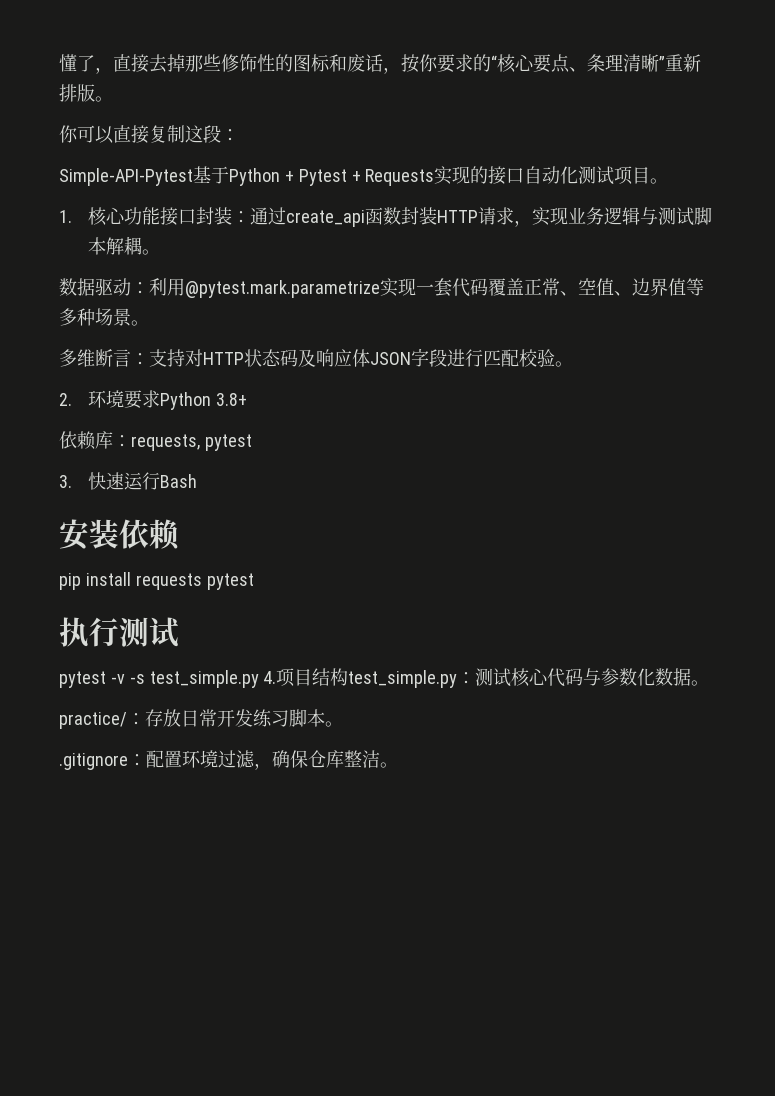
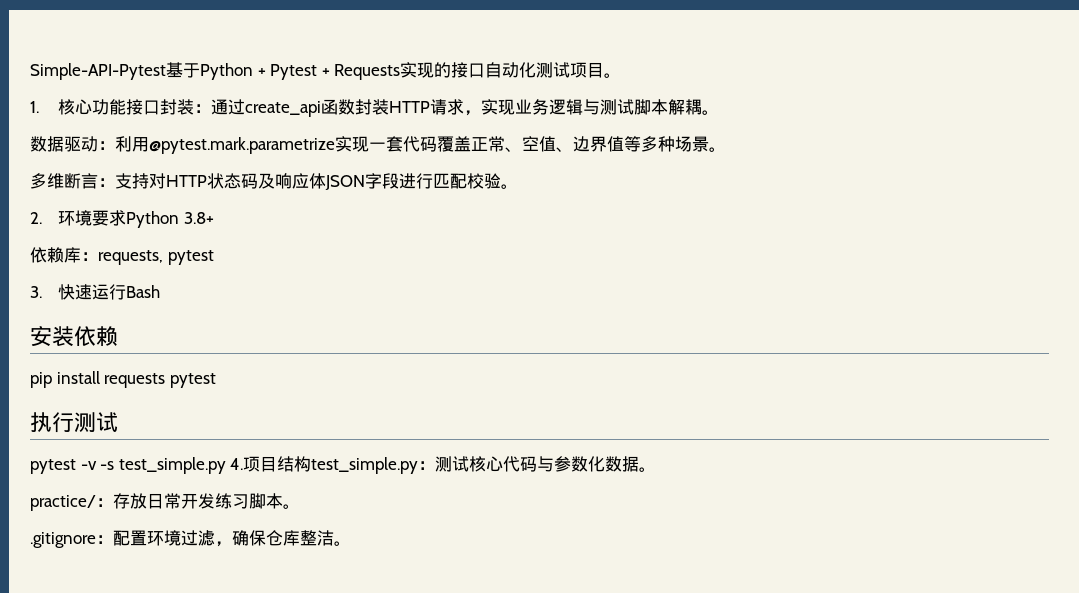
- 懂了，直接去掉那些修饰性的图标和废话，按你要求的“核心要点、条理清晰”重新排版。
- 你可以直接复制这段：

